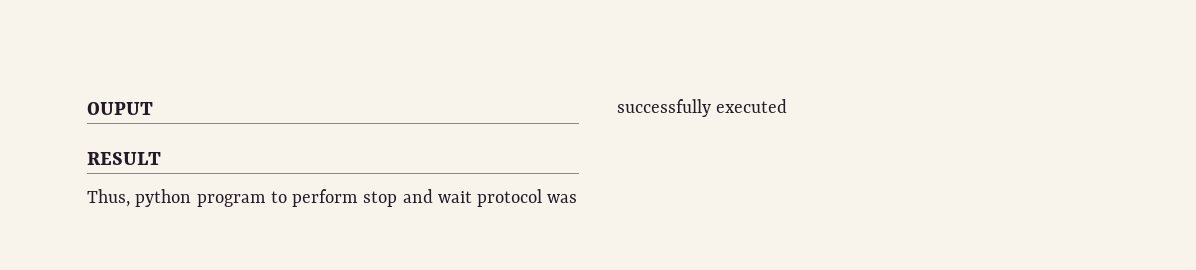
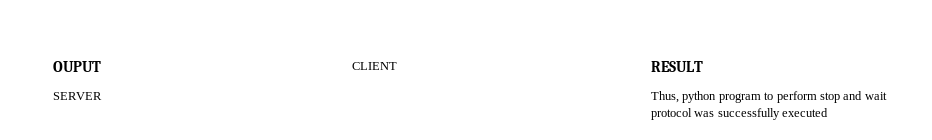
+ SERVER
+ CLIENT

